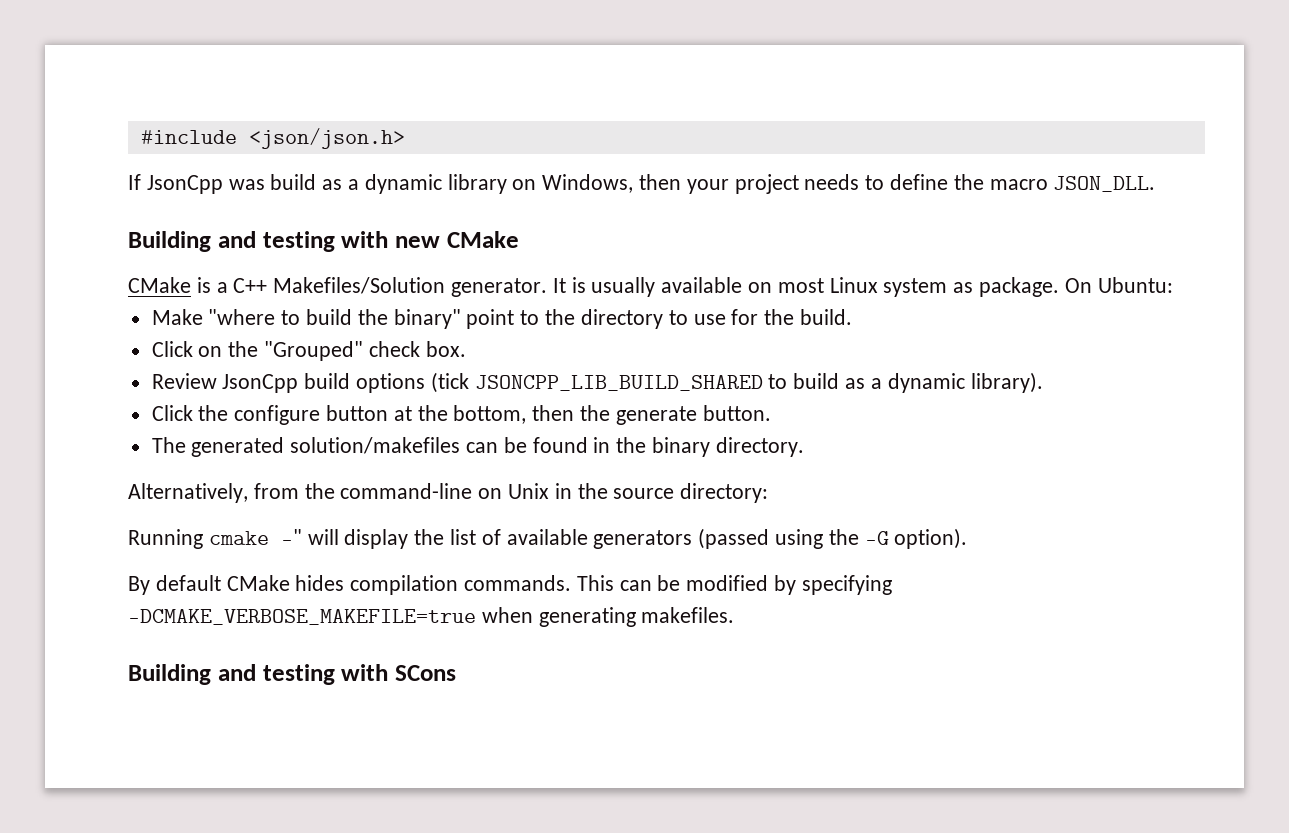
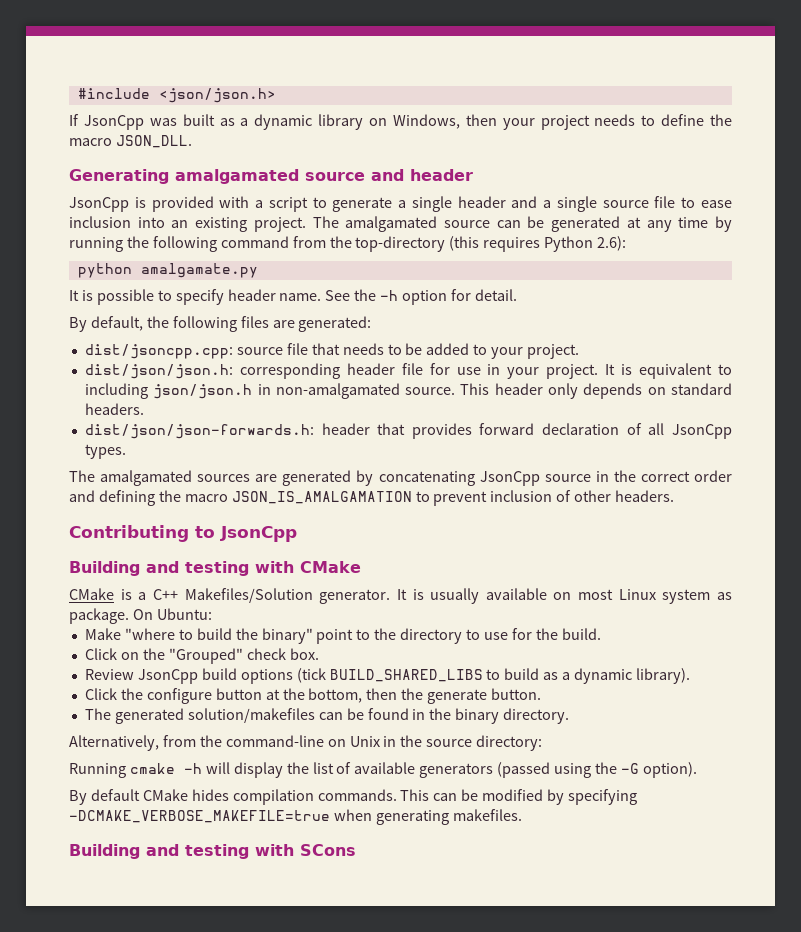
- If JsonCpp was build as a dynamic library on Windows, then your project needs to define the macro JSON_DLL.
+ If JsonCpp was built as a dynamic library on Windows, then your project needs to define the macro JSON_DLL.
- Building and testing with new CMake
+ Generating amalgamated source and header
+ JsonCpp is provided with a script to generate a single header and a single source file to ease inclusion into an existing project. The amalgamated source can be generated at any time by running the following command from the top-directory (this requires Python 2.6):
+ python amalgamate.py
+ It is possible to specify header name. See the -h option for detail.
+ By default, the following files are generated:
+ dist/jsoncpp.cpp: source file that needs to be added to your project.
+ dist/json/json.h: corresponding header file for use in your project. It is equivalent to including json/json.h in non-amalgamated source. This header only depends on standard headers.
+ dist/json/json-forwards.h: header that provides forward declaration of all JsonCpp types.
+ The amalgamated sources are generated by concatenating JsonCpp source in the correct order and defining the macro JSON_IS_AMALGAMATION to prevent inclusion of other headers.
+ Contributing to JsonCpp
+ Building and testing with CMake
- Review JsonCpp build options (tick JSONCPP_LIB_BUILD_SHARED to build as a dynamic library).
+ Review JsonCpp build options (tick BUILD_SHARED_LIBS to build as a dynamic library).
- Running cmake -" will display the list of available generators (passed using the -G option).
+ Running cmake -h will display the list of available generators (passed using the -G option).

